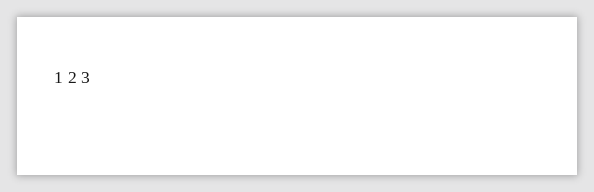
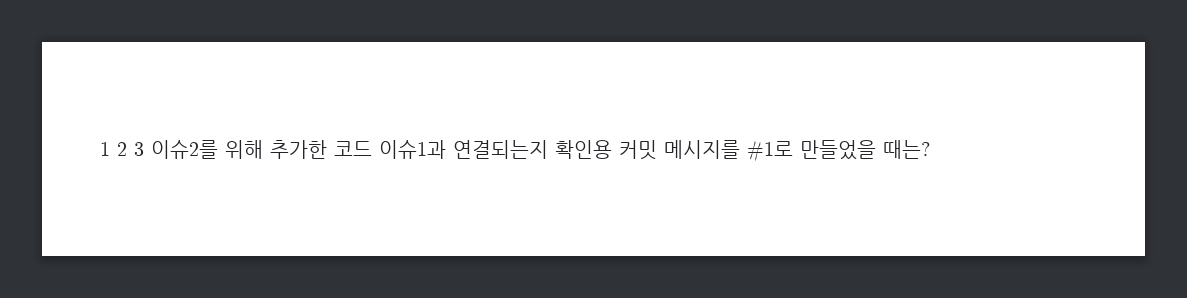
- 1 2 3
+ 1 2 3 이슈2를 위해 추가한 코드 이슈1과 연결되는지 확인용 커밋 메시지를 #1로 만들었을 때는?

